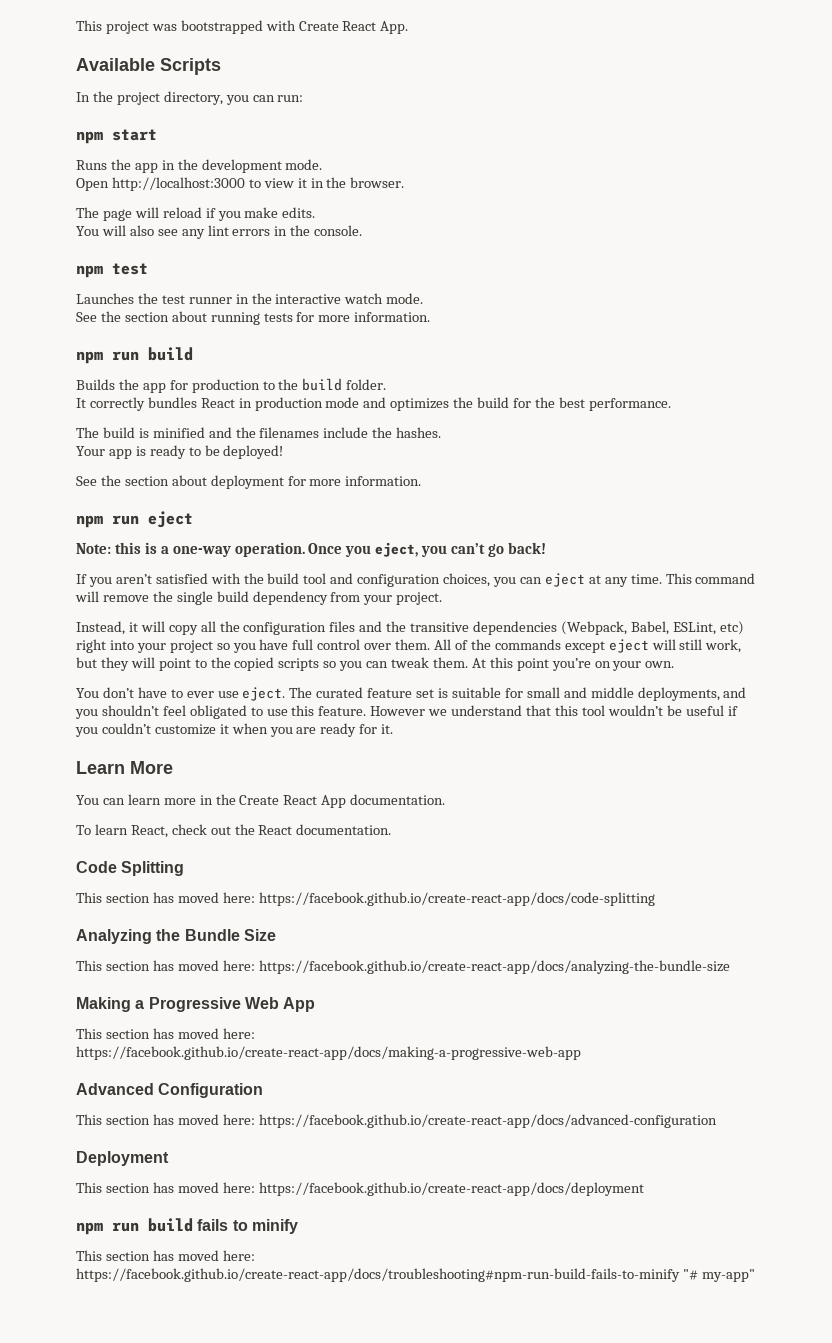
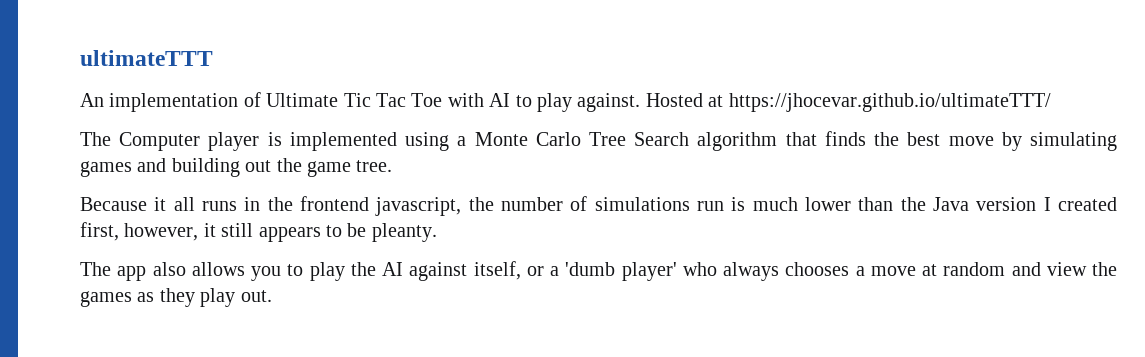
- This project was bootstrapped with Create React App.
- Available Scripts
- In the project directory, you can run:
- npm start
- Runs the app in the development mode.
- Open http://localhost:3000 to view it in the browser.
- The page will reload if you make edits.
- You will also see any lint errors in the console.
- npm test
- Launches the test runner in the interactive watch mode.
- See the section about running tests for more information.
- npm run build
- Builds the app for production to the build folder.
- It correctly bundles React in production mode and optimizes the build for the best performance.
- The build is minified and the filenames include the hashes.
- Your app is ready to be deployed!
- See the section about deployment for more information.
- npm run eject
- Note: this is a one-way operation. Once you eject, you can’t go back!
- If you aren’t satisfied with the build tool and configuration choices, you can eject at any time. This command will remove the single build dependency from your project.
- Instead, it will copy all the configuration files and the transitive dependencies (Webpack, Babel, ESLint, etc) right into your project so you have full control over them. All of the commands except eject will still work, but they will point to the copied scripts so you can tweak them. At this point you’re on your own.
- You don’t have to ever use eject. The curated feature set is suitable for small and middle deployments, and you shouldn’t feel obligated to use this feature. However we understand that this tool wouldn’t be useful if you couldn’t customize it when you are ready for it.
- Learn More
- You can learn more in the Create React App documentation.
- To learn React, check out the React documentation.
- Code Splitting
- This section has moved here: https://facebook.github.io/create-react-app/docs/code-splitting
- Analyzing the Bundle Size
- This section has moved here: https://facebook.github.io/create-react-app/docs/analyzing-the-bundle-size
- Making a Progressive Web App
- This section has moved here: https://facebook.github.io/create-react-app/docs/making-a-progressive-web-app
- Advanced Configuration
- This section has moved here: https://facebook.github.io/create-react-app/docs/advanced-configuration
- Deployment
- This section has moved here: https://facebook.github.io/create-react-app/docs/deployment
- npm run build fails to minify
- This section has moved here: https://facebook.github.io/create-react-app/docs/troubleshooting#npm-run-build-fails-to-minify "# my-app"
+ ultimateTTT
+ An implementation of Ultimate Tic Tac Toe with AI to play against. Hosted at https://jhocevar.github.io/ultimateTTT/
+ The Computer player is implemented using a Monte Carlo Tree Search algorithm that finds the best move by simulating games and building out the game tree.
+ Because it all runs in the frontend javascript, the number of simulations run is much lower than the Java version I created first, however, it still appears to be pleanty.
+ The app also allows you to play the AI against itself, or a 'dumb player' who always chooses a move at random and view the games as they play out.

